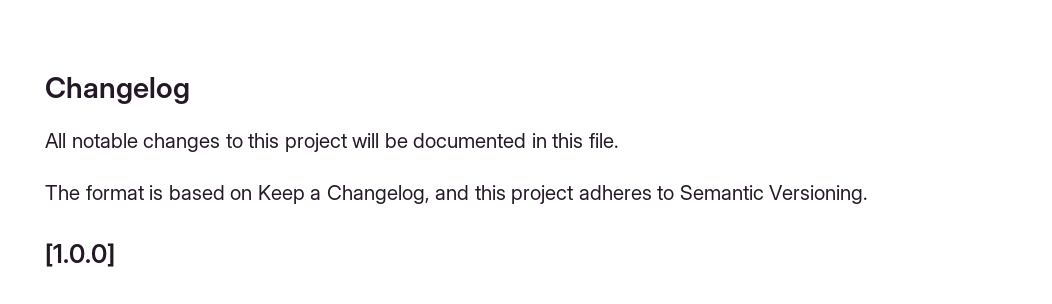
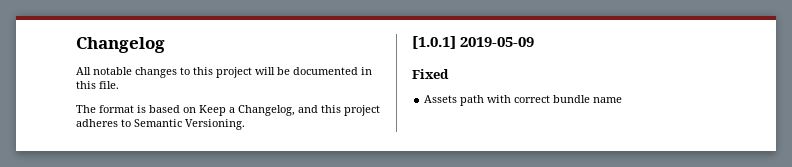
- [1.0.0]
+ [1.0.1] 2019-05-09
+ Fixed
+ Assets path with correct bundle name

